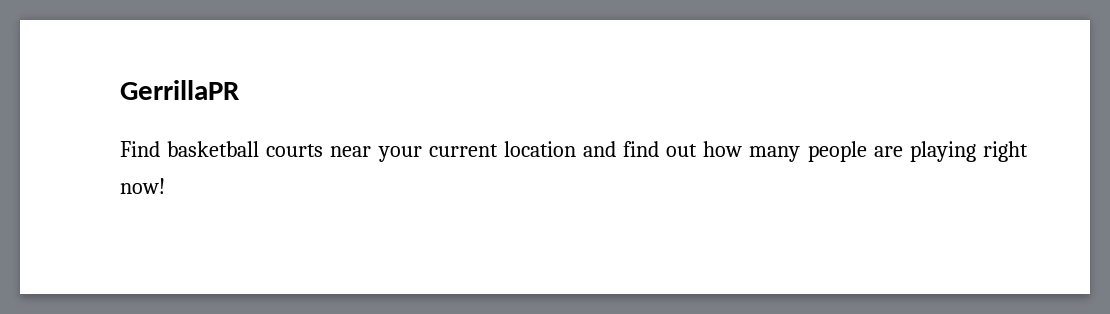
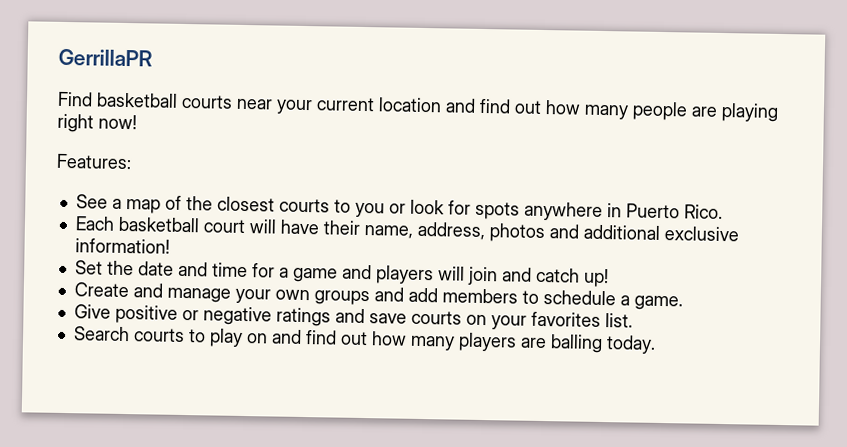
+ Features:
+ See a map of the closest courts to you or look for spots anywhere in Puerto Rico.
+ Each basketball court will have their name, address, photos and additional exclusive information!
+ Set the date and time for a game and players will join and catch up!
+ Create and manage your own groups and add members to schedule a game.
+ Give positive or negative ratings and save courts on your favorites list.
+ Search courts to play on and find out how many players are balling today.

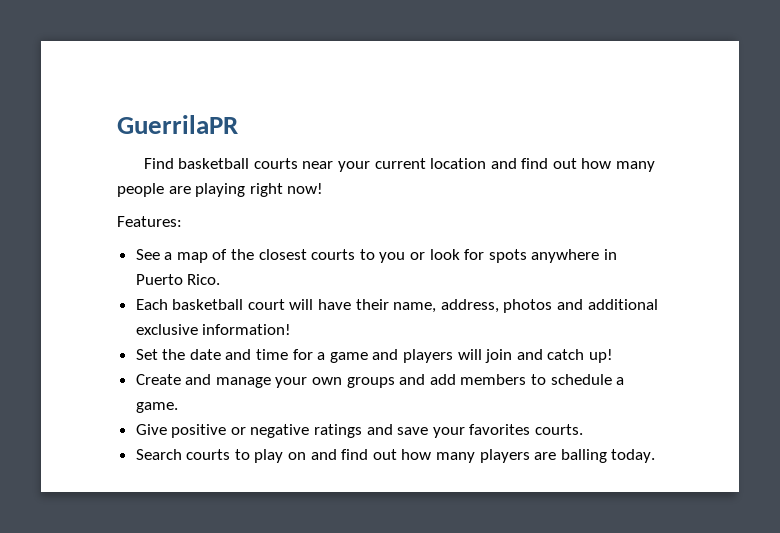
- GerrillaPR
+ GuerrilaPR
- Give positive or negative ratings and save courts on your favorites list.
+ Give positive or negative ratings and save your favorites courts.

